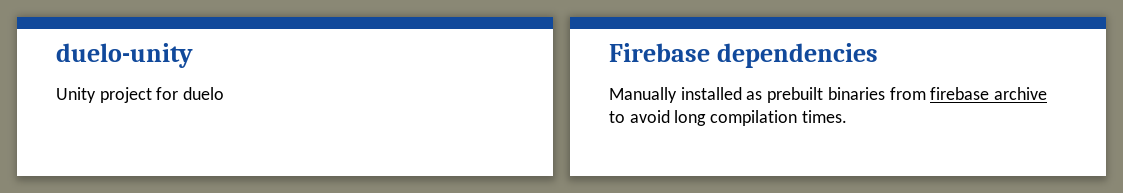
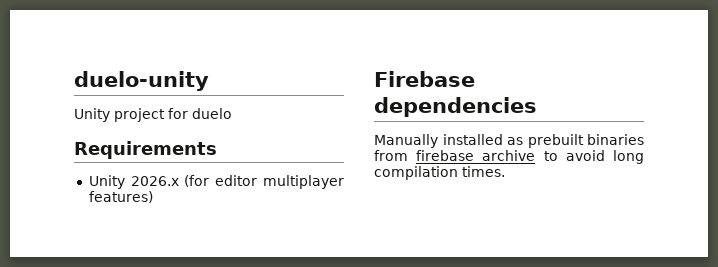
+ Requirements
+ Unity 2026.x (for editor multiplayer features)

